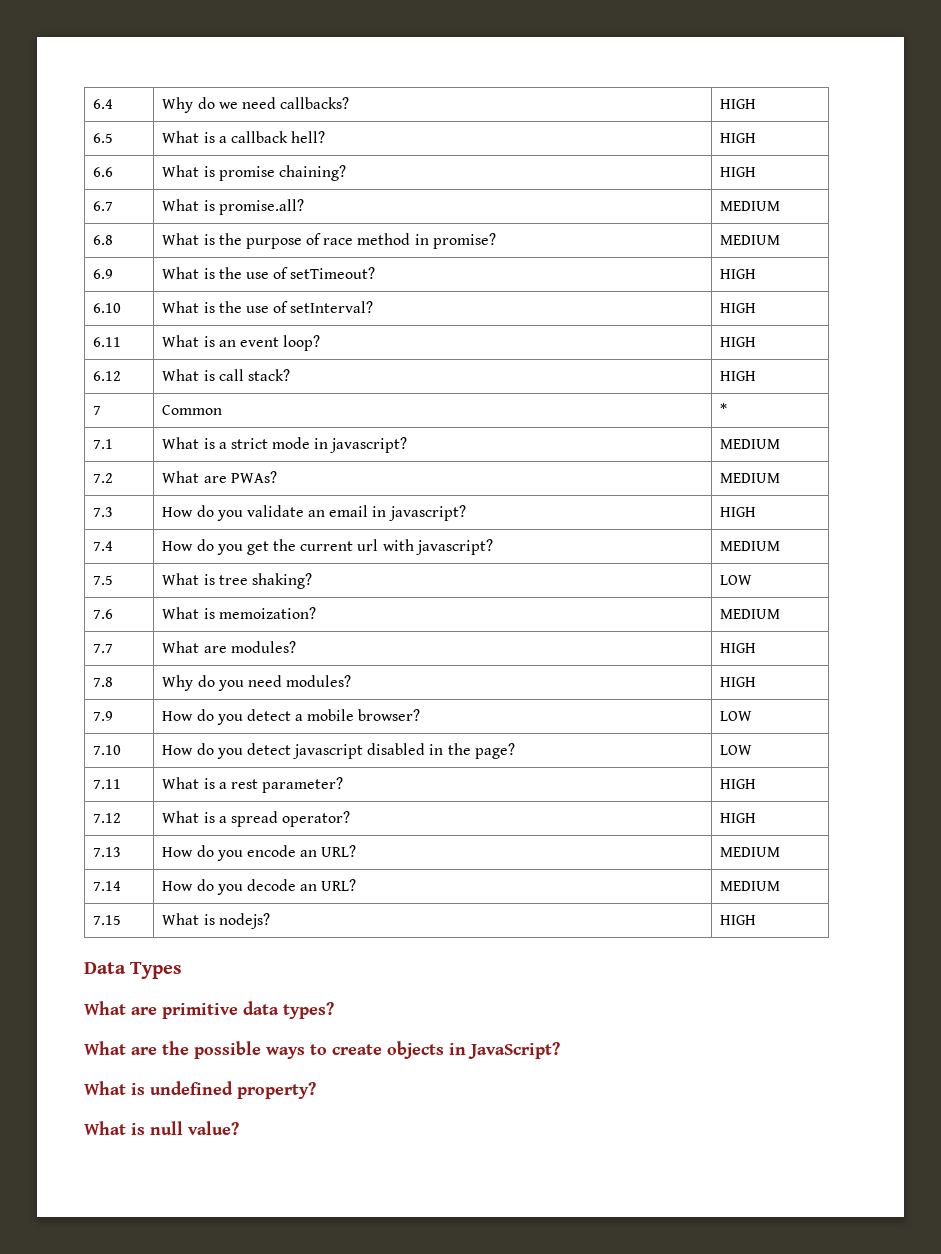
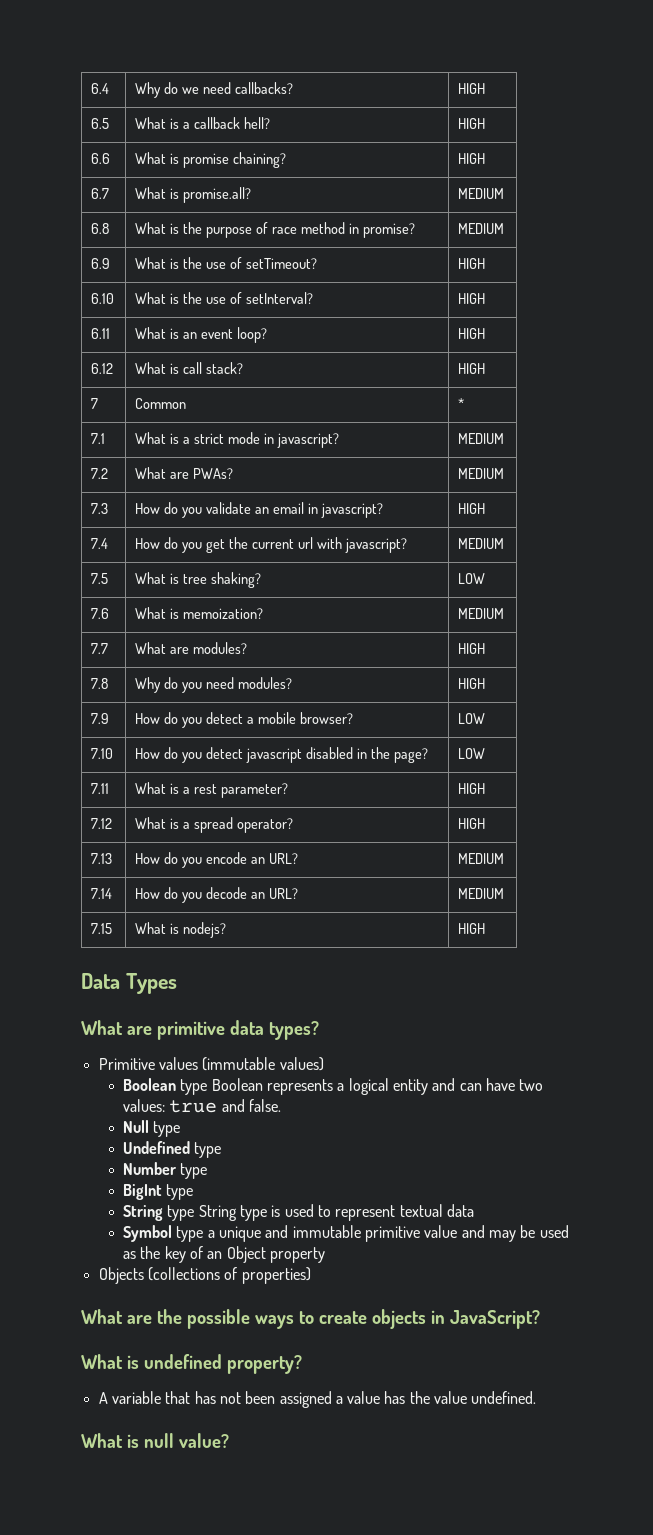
+ Primitive values (immutable values)
+ Boolean type Boolean represents a logical entity and can have two values: true and false.
+ Null type
+ Undefined type
+ Number type
+ BigInt type
+ String type String type is used to represent textual data
+ Symbol type a unique and immutable primitive value and may be used as the key of an Object property
+ Objects (collections of properties)
+ A variable that has not been assigned a value has the value undefined.

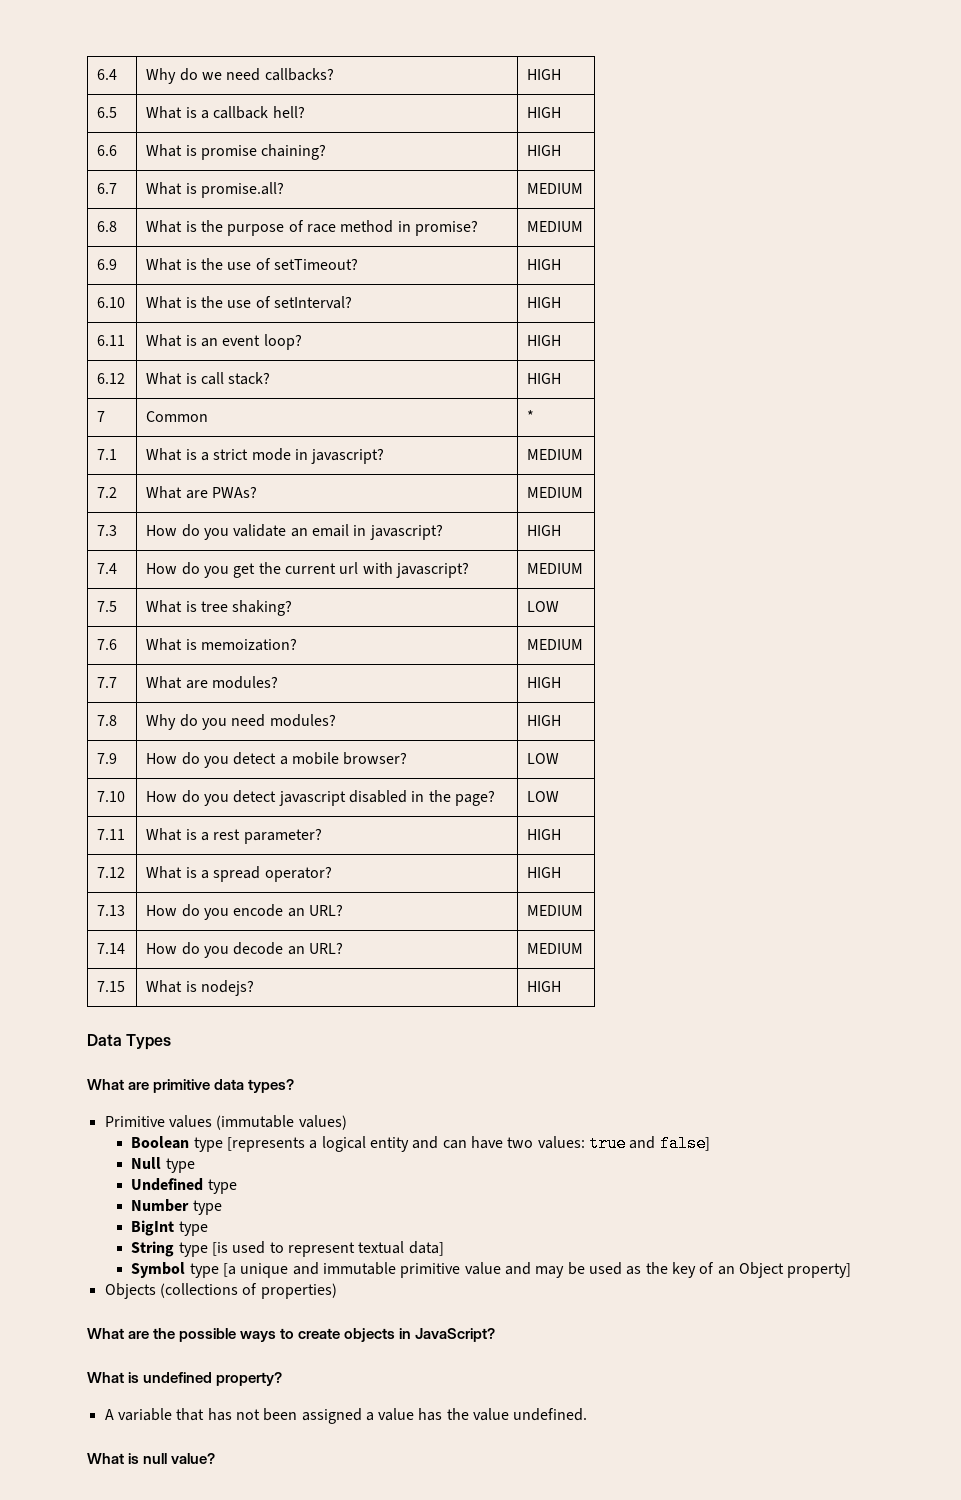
- Boolean type Boolean represents a logical entity and can have two values: true and false.
+ Boolean type [represents a logical entity and can have two values: true and false]
- String type String type is used to represent textual data
+ String type [is used to represent textual data]
- Symbol type a unique and immutable primitive value and may be used as the key of an Object property
+ Symbol type [a unique and immutable primitive value and may be used as the key of an Object property]

